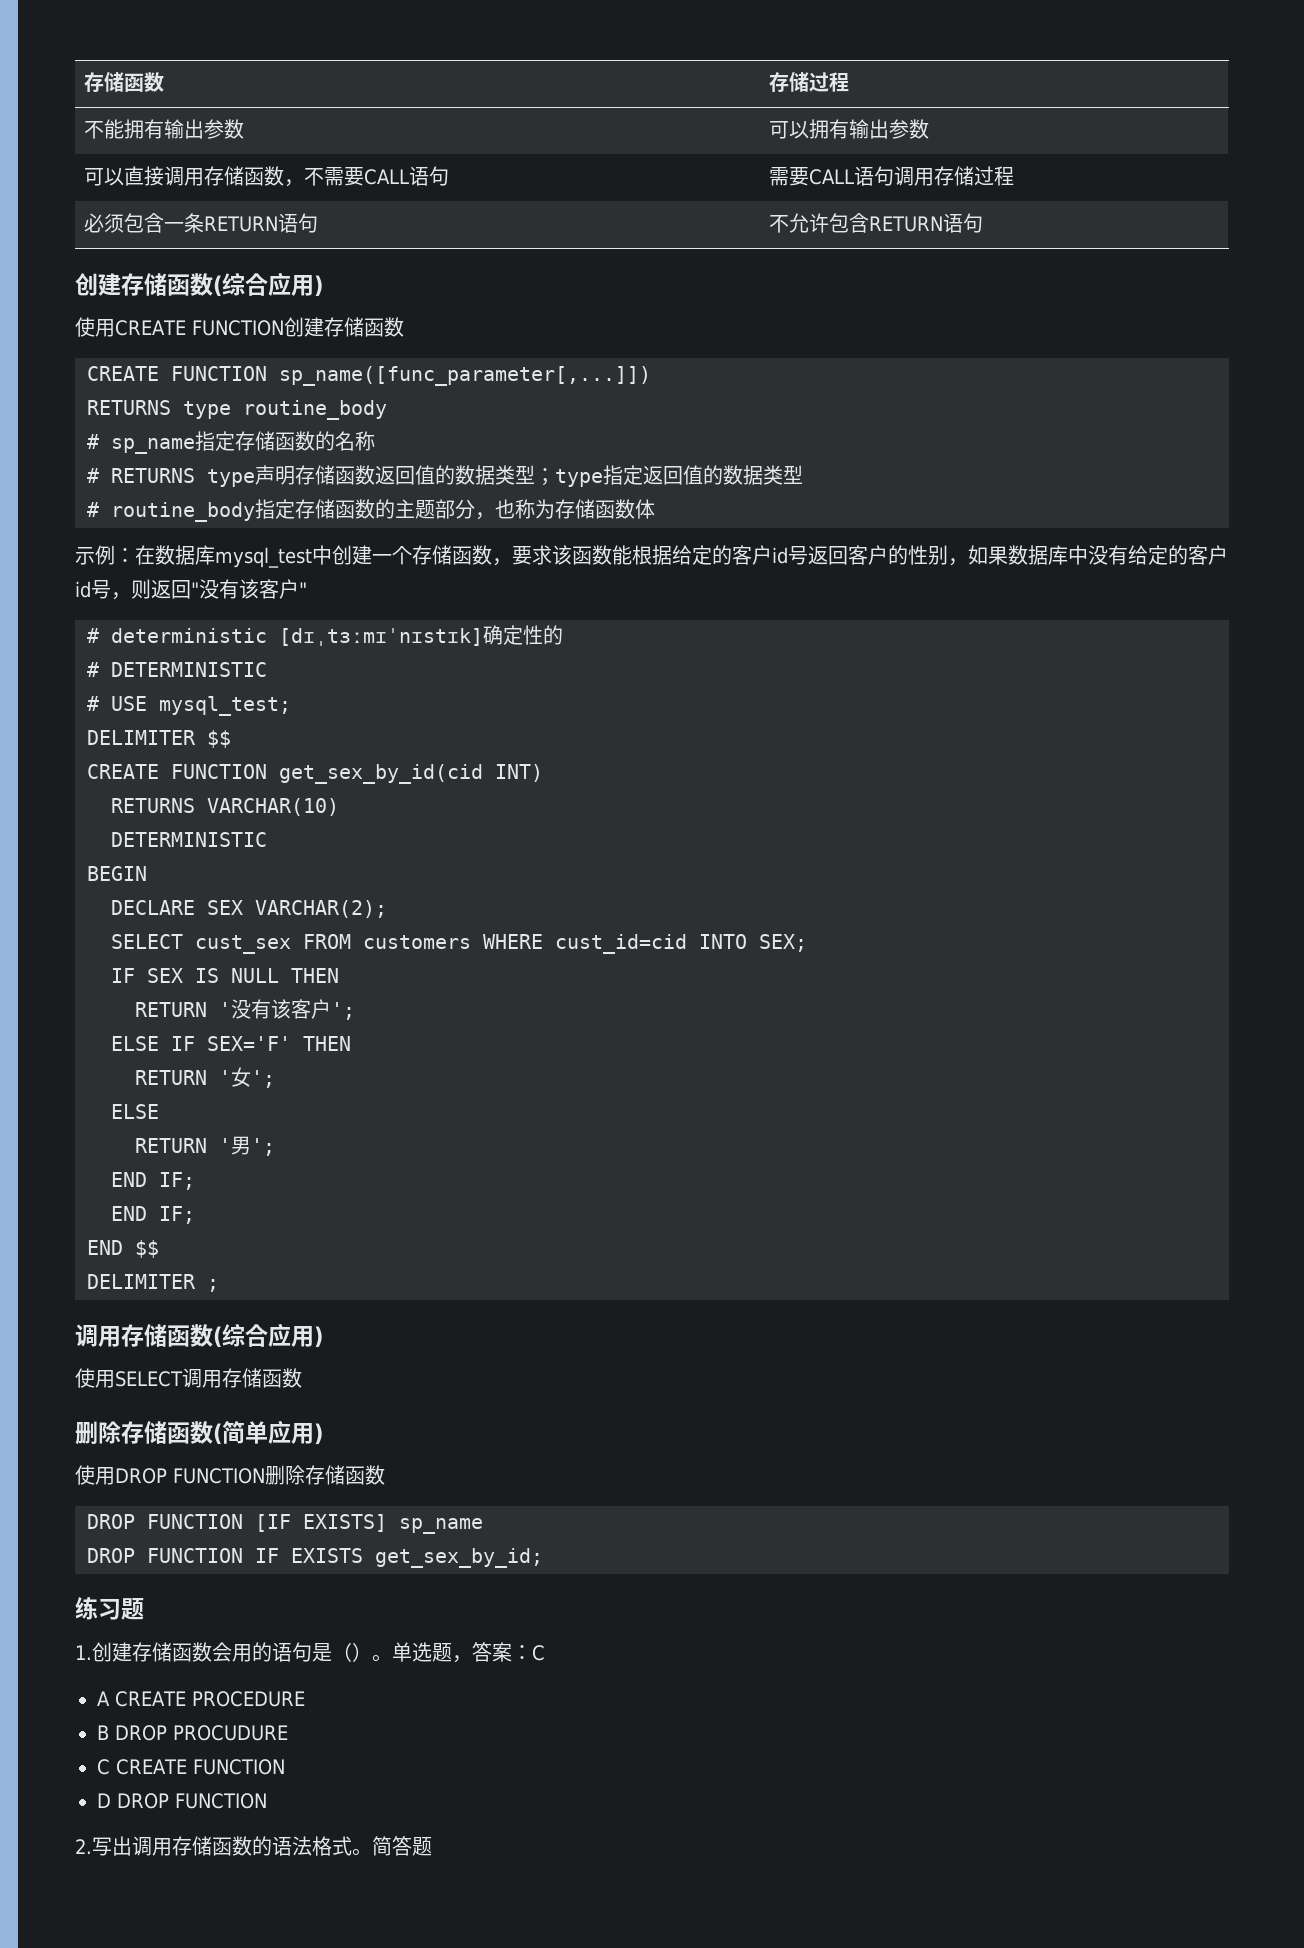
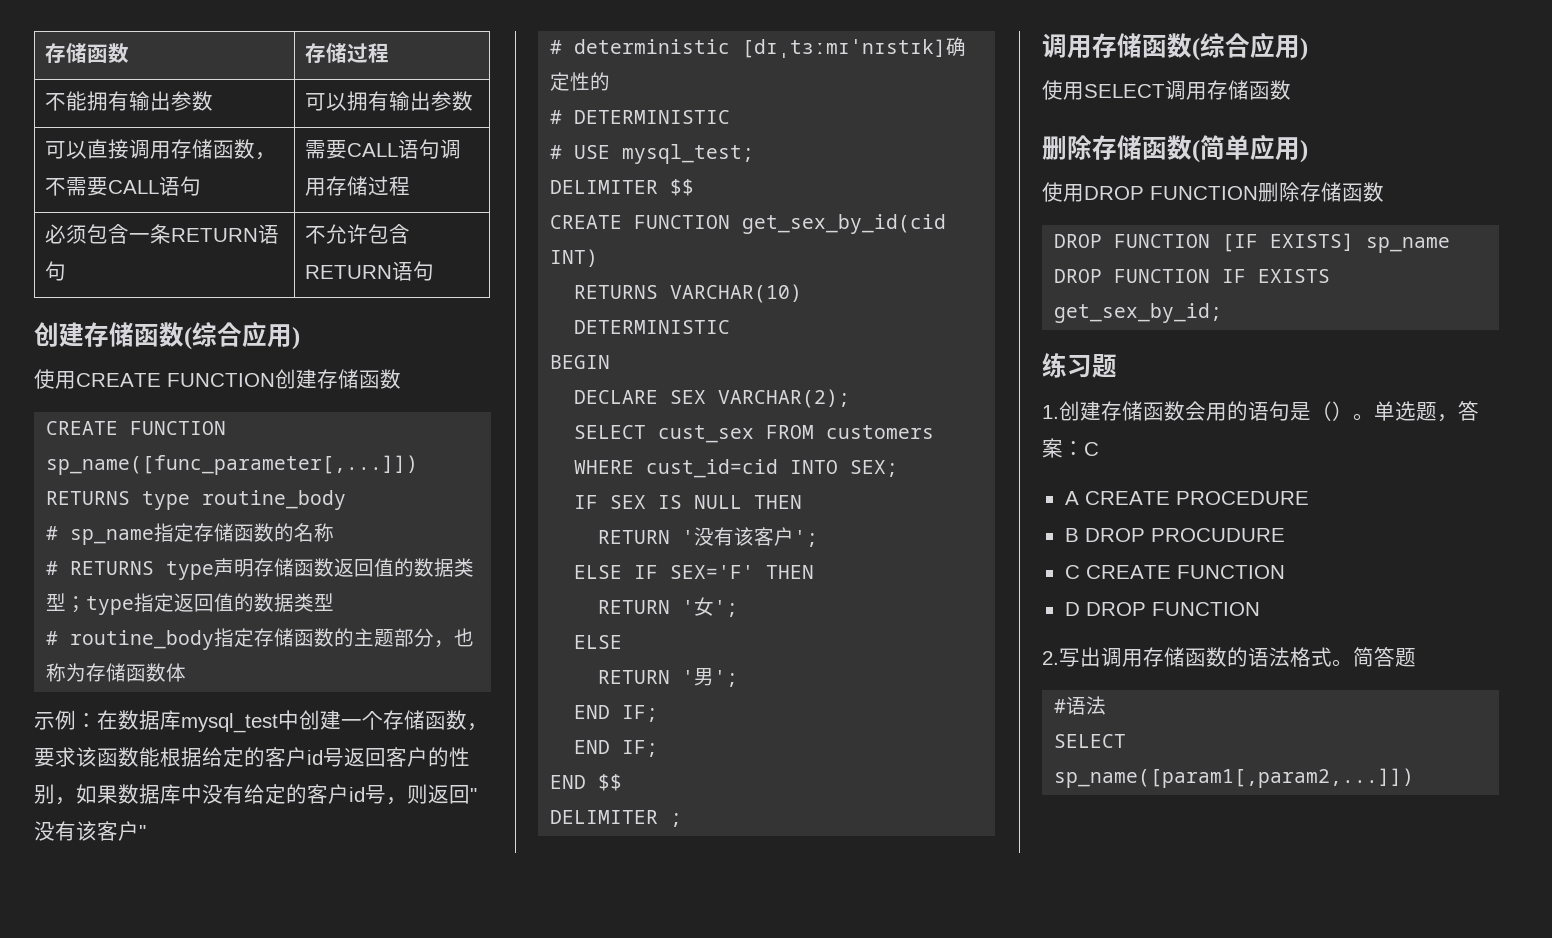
+ #语法
+ SELECT sp_name([param1[,param2,...]])

